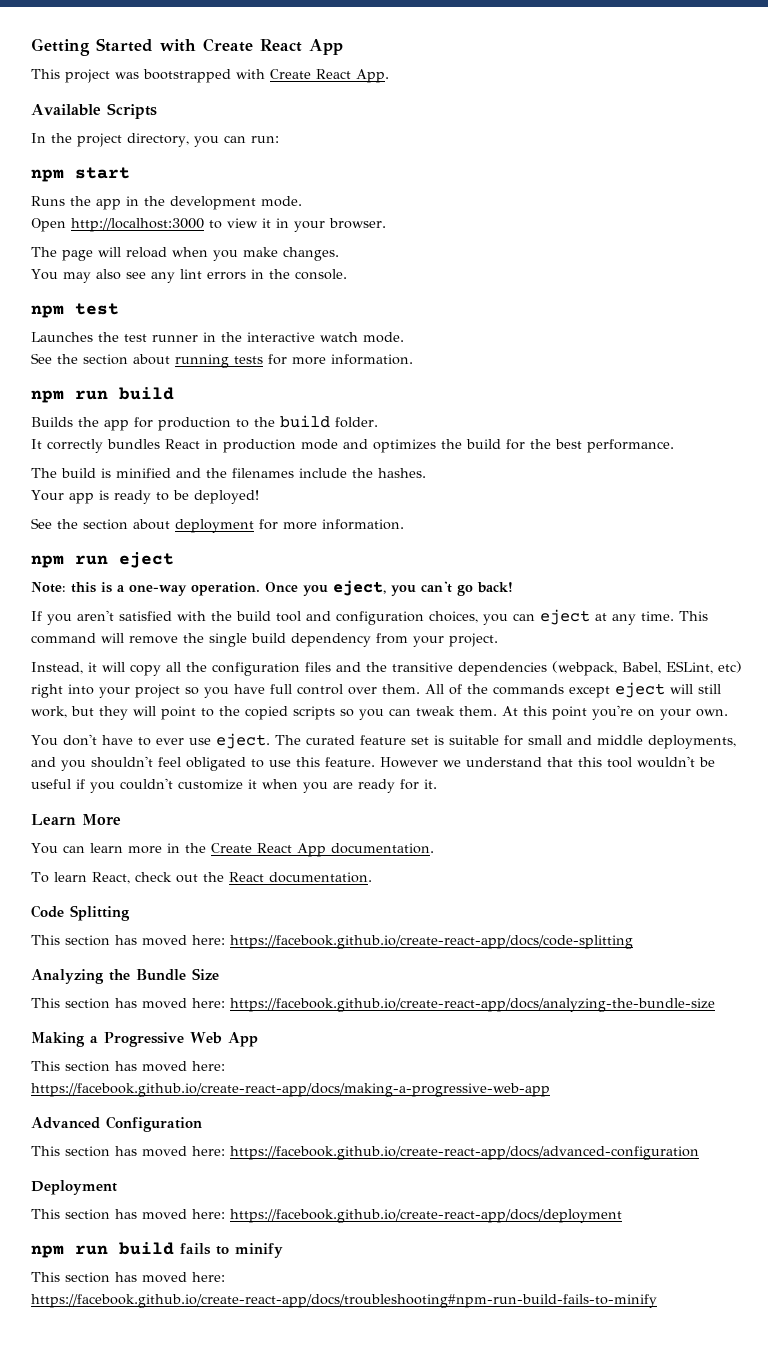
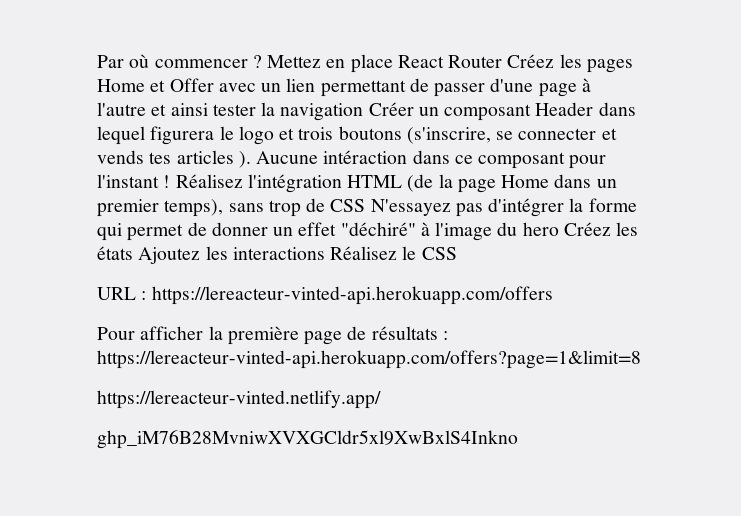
- Getting Started with Create React App
- This project was bootstrapped with Create React App.
- Available Scripts
- In the project directory, you can run:
- npm start
- Runs the app in the development mode.
- Open http://localhost:3000 to view it in your browser.
- The page will reload when you make changes.
- You may also see any lint errors in the console.
- npm test
- Launches the test runner in the interactive watch mode.
- See the section about running tests for more information.
- npm run build
- Builds the app for production to the build folder.
- It correctly bundles React in production mode and optimizes the build for the best performance.
- The build is minified and the filenames include the hashes.
- Your app is ready to be deployed!
- See the section about deployment for more information.
- npm run eject
- Note: this is a one-way operation. Once you eject, you can't go back!
- If you aren't satisfied with the build tool and configuration choices, you can eject at any time. This command will remove the single build dependency from your project.
- Instead, it will copy all the configuration files and the transitive dependencies (webpack, Babel, ESLint, etc) right into your project so you have full control over them. All of the commands except eject will still work, but they will point to the copied scripts so you can tweak them. At this point you're on your own.
- You don't have to ever use eject. The curated feature set is suitable for small and middle deployments, and you shouldn't feel obligated to use this feature. However we understand that this tool wouldn't be useful if you couldn't customize it when you are ready for it.
- Learn More
- You can learn more in the Create React App documentation.
- To learn React, check out the React documentation.
- Code Splitting
- This section has moved here: https://facebook.github.io/create-react-app/docs/code-splitting
- Analyzing the Bundle Size
- This section has moved here: https://facebook.github.io/create-react-app/docs/analyzing-the-bundle-size
- Making a Progressive Web App
- This section has moved here: https://facebook.github.io/create-react-app/docs/making-a-progressive-web-app
- Advanced Configuration
- This section has moved here: https://facebook.github.io/create-react-app/docs/advanced-configuration
- Deployment
- This section has moved here: https://facebook.github.io/create-react-app/docs/deployment
- npm run build fails to minify
- This section has moved here: https://facebook.github.io/create-react-app/docs/troubleshooting#npm-run-build-fails-to-minify
+ Par où commencer ? Mettez en place React Router Créez les pages Home et Offer avec un lien permettant de passer d'une page à l'autre et ainsi tester la navigation Créer un composant Header dans lequel figurera le logo et trois boutons (s'inscrire, se connecter et vends tes articles ). Aucune intéraction dans ce composant pour l'instant ! Réalisez l'intégration HTML (de la page Home dans un premier temps), sans trop de CSS N'essayez pas d'intégrer la forme qui permet de donner un effet "déchiré" à l'image du hero Créez les états Ajoutez les interactions Réalisez le CSS
+ URL : https://lereacteur-vinted-api.herokuapp.com/offers
+ Pour afficher la première page de résultats : https://lereacteur-vinted-api.herokuapp.com/offers?page=1&limit=8
+ https://lereacteur-vinted.netlify.app/
+ 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

